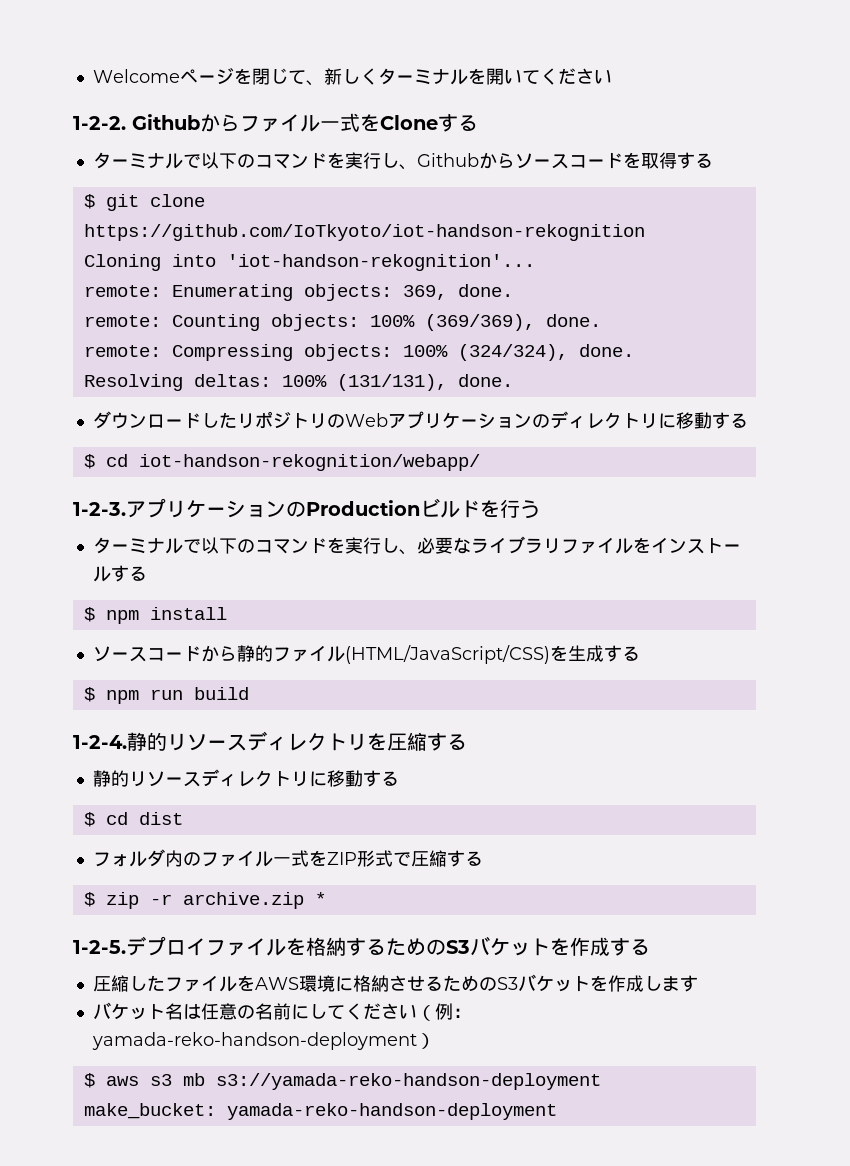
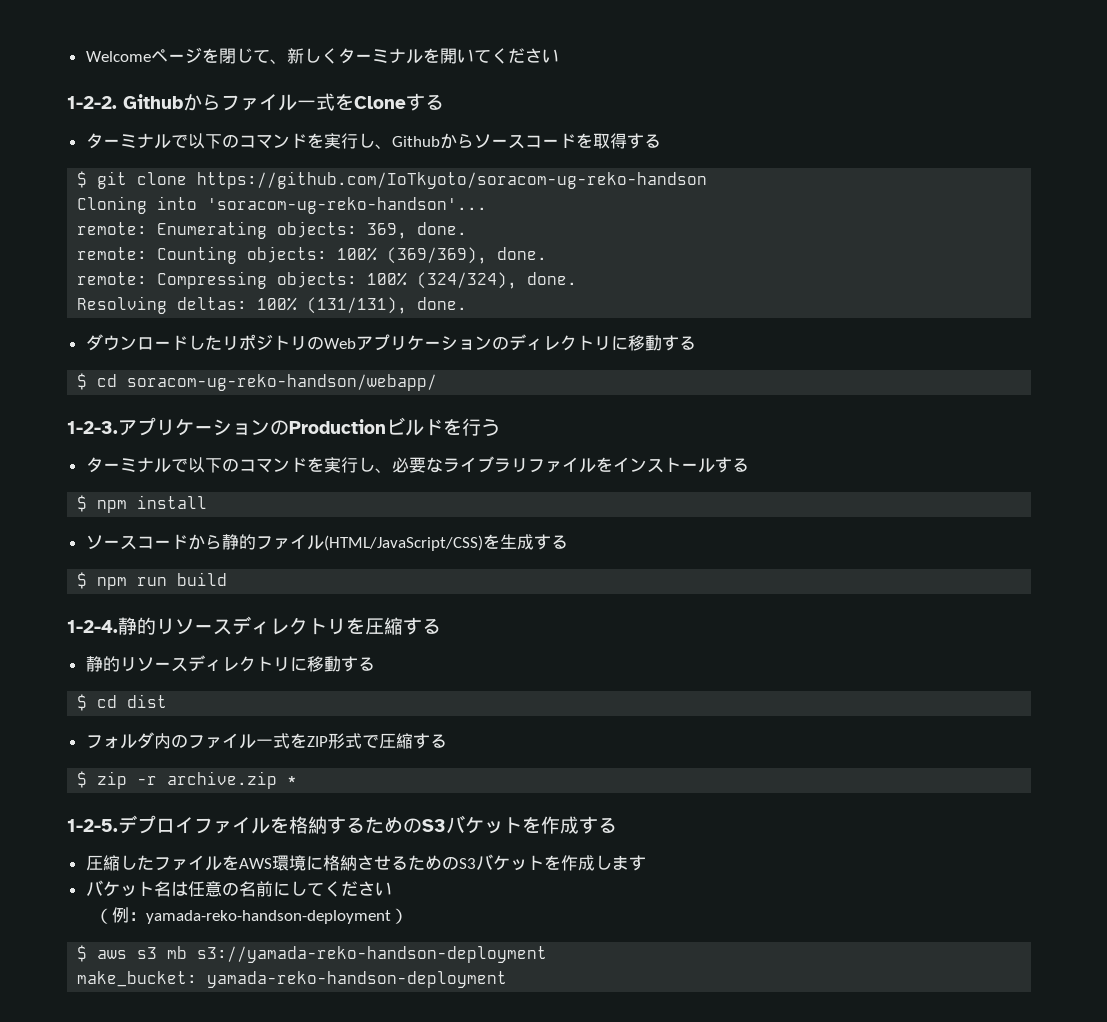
- $ git clone https://github.com/IoTkyoto/iot-handson-rekognition
+ $ git clone https://github.com/IoTkyoto/soracom-ug-reko-handson
- Cloning into 'iot-handson-rekognition'...
+ Cloning into 'soracom-ug-reko-handson'...
- $ cd iot-handson-rekognition/webapp/
+ $ cd soracom-ug-reko-handson/webapp/
- バケット名は任意の名前にしてください（例：yamada-reko-handson-deployment）
+ バケット名は任意の名前にしてください
+ （例：yamada-reko-handson-deployment）

